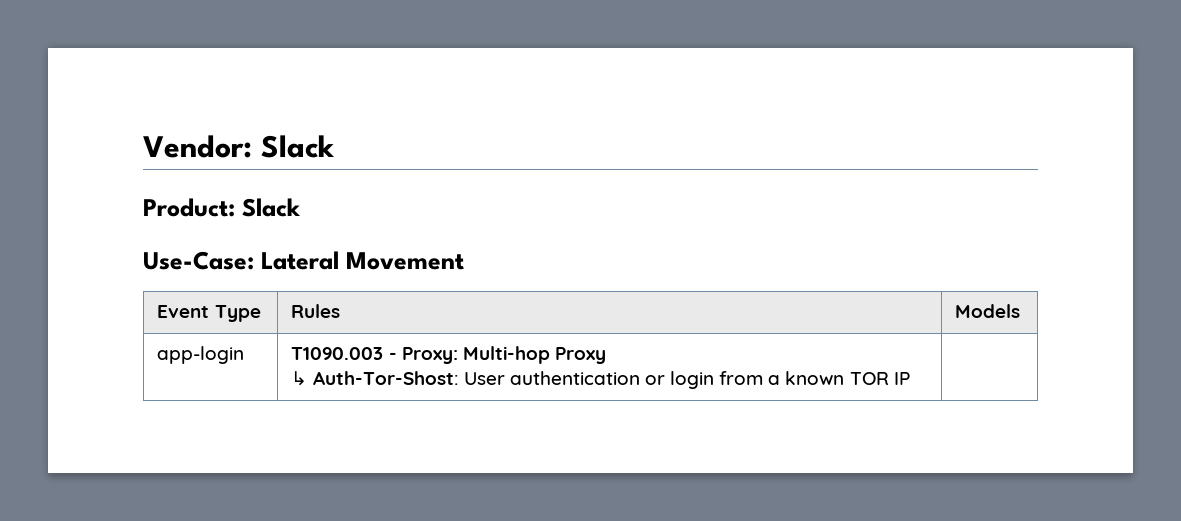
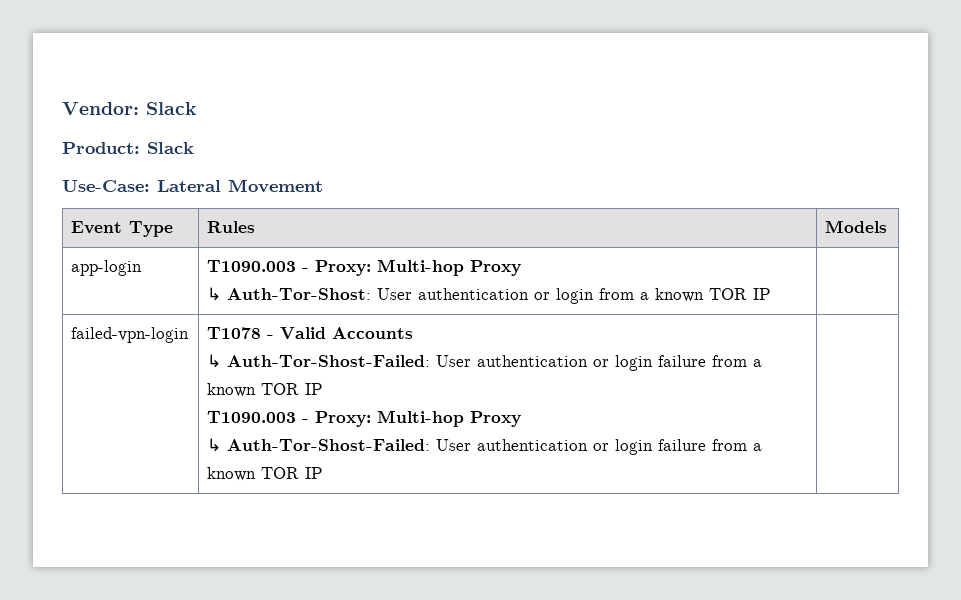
+ failed-vpn-login | T1078 - Valid Accounts
+ ↳ Auth-Tor-Shost-Failed: User authentication or login failure from a known TOR IP
+ T1090.003 - Proxy: Multi-hop Proxy
+ ↳ Auth-Tor-Shost-Failed: User authentication or login failure from a known TOR IP |

